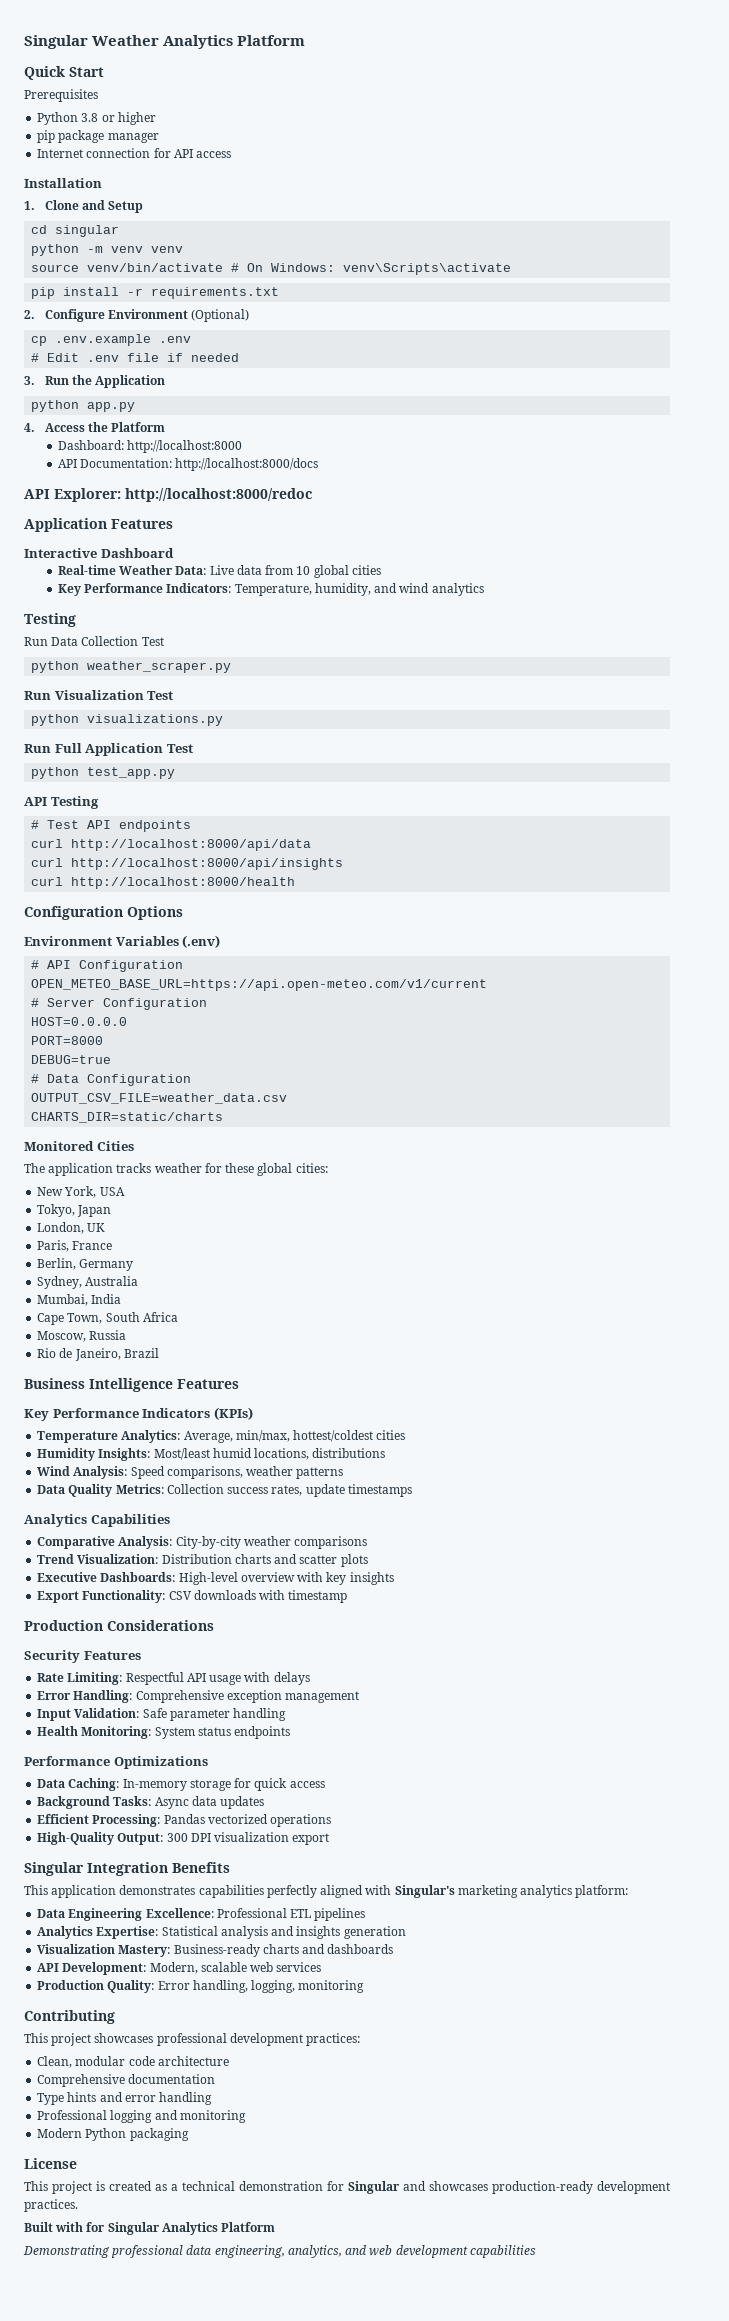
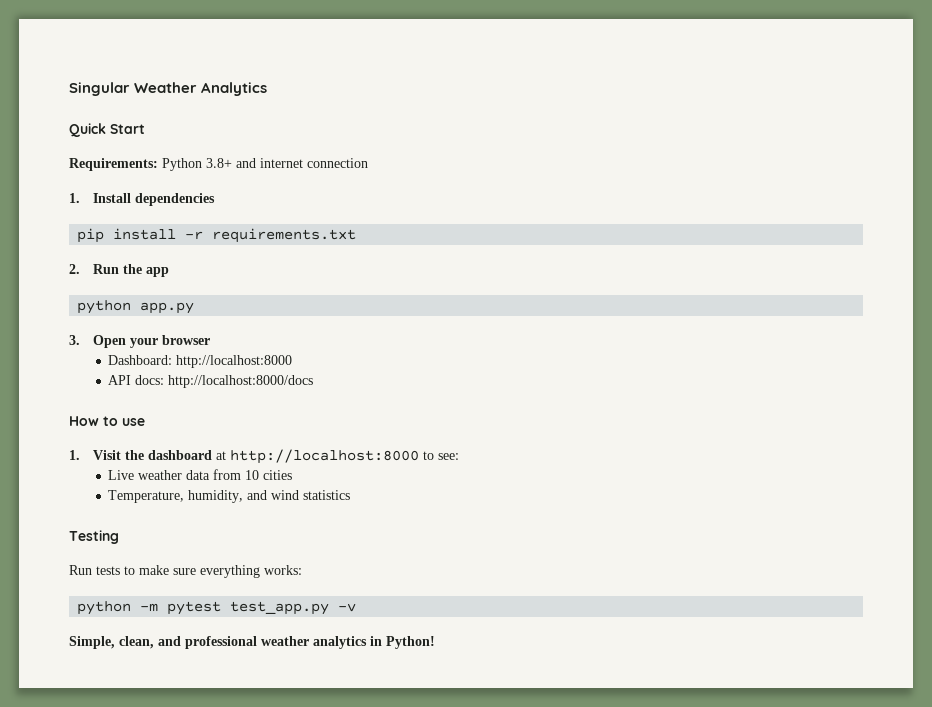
- Singular Weather Analytics Platform
+ Singular Weather Analytics
- Prerequisites
- Python 3.8 or higher
- pip package manager
- Internet connection for API access
- Installation
- 1. Clone and Setup
- cd singular
- python -m venv venv
- source venv/bin/activate # On Windows: venv\Scripts\activate
+ Requirements: Python 3.8+ and internet connection
+ 1. Install dependencies
- 2. Configure Environment (Optional)
- cp .env.example .env
- # Edit .env file if needed
- 3. Run the Application
+ 2. Run the app
- 4. Access the Platform
+ 3. Open your browser
- API Documentation: http://localhost:8000/docs
+ API docs: http://localhost:8000/docs
- API Explorer: http://localhost:8000/redoc
- Application Features
- Interactive Dashboard
- Real-time Weather Data: Live data from 10 global cities
- Key Performance Indicators: Temperature, humidity, and wind analytics
+ How to use
+ 1. Visit the dashboard at http://localhost:8000 to see:
+ Live weather data from 10 cities
+ Temperature, humidity, and wind statistics
- Run Data Collection Test
- python weather_scraper.py
- Run Visualization Test
- python visualizations.py
- Run Full Application Test
- python test_app.py
- API Testing
- # Test API endpoints
- curl http://localhost:8000/api/data
- curl http://localhost:8000/api/insights
- curl http://localhost:8000/health
- Configuration Options
- Environment Variables (.env)
- # API Configuration
- OPEN_METEO_BASE_URL=https://api.open-meteo.com/v1/current
- # Server Configuration
- HOST=0.0.0.0
- PORT=8000
- DEBUG=true
- # Data Configuration
- OUTPUT_CSV_FILE=weather_data.csv
- CHARTS_DIR=static/charts
- Monitored Cities
- The application tracks weather for these global cities:
- New York, USA
- Tokyo, Japan
- London, UK
- Paris, France
- Berlin, Germany
- Sydney, Australia
- Mumbai, India
- Cape Town, South Africa
- Moscow, Russia
- Rio de Janeiro, Brazil
- Business Intelligence Features
- Key Performance Indicators (KPIs)
- Temperature Analytics: Average, min/max, hottest/coldest cities
- Humidity Insights: Most/least humid locations, distributions
- Wind Analysis: Speed comparisons, weather patterns
- Data Quality Metrics: Collection success rates, update timestamps
- Analytics Capabilities
- Comparative Analysis: City-by-city weather comparisons
- Trend Visualization: Distribution charts and scatter plots
- Executive Dashboards: High-level overview with key insights
- Export Functionality: CSV downloads with timestamp
- Production Considerations
- Security Features
- Rate Limiting: Respectful API usage with delays
- Error Handling: Comprehensive exception management
- Input Validation: Safe parameter handling
- Health Monitoring: System status endpoints
- Performance Optimizations
- Data Caching: In-memory storage for quick access
- Background Tasks: Async data updates
- Efficient Processing: Pandas vectorized operations
- High-Quality Output: 300 DPI visualization export
- Singular Integration Benefits
- This application demonstrates capabilities perfectly aligned with Singular's marketing analytics platform:
- Data Engineering Excellence: Professional ETL pipelines
- Analytics Expertise: Statistical analysis and insights generation
- Visualization Mastery: Business-ready charts and dashboards
- API Development: Modern, scalable web services
- Production Quality: Error handling, logging, monitoring
- Contributing
- This project showcases professional development practices:
- Clean, modular code architecture
- Comprehensive documentation
- Type hints and error handling
- Professional logging and monitoring
- Modern Python packaging
- License
- This project is created as a technical demonstration for Singular and showcases production-ready development practices.
- Built with for Singular Analytics Platform
- Demonstrating professional data engineering, analytics, and web development capabilities
+ Run tests to make sure everything works:
+ python -m pytest test_app.py -v
+ Simple, clean, and professional weather analytics in Python!

